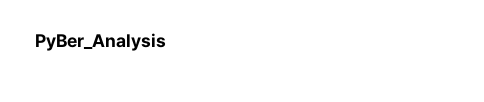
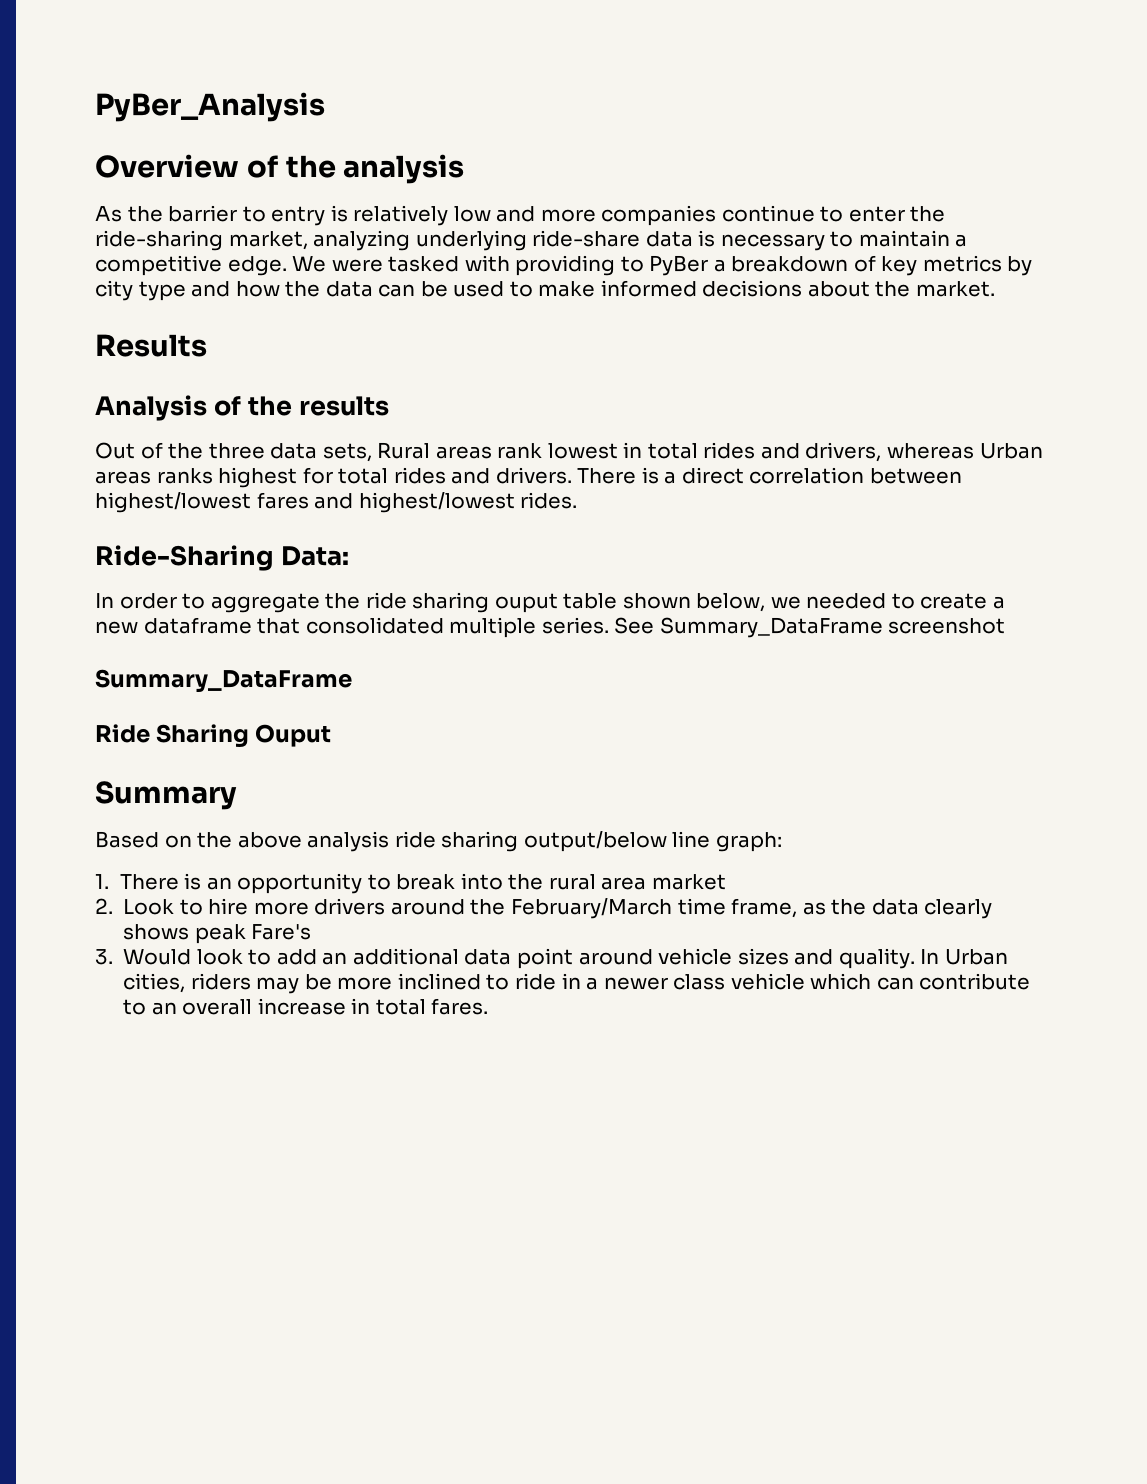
+ Overview of the analysis
+ As the barrier to entry is relatively low and more companies continue to enter the ride-sharing market, analyzing underlying ride-share data is necessary to maintain a competitive edge. We were tasked with providing to PyBer a breakdown of key metrics by city type and how the data can be used to make informed decisions about the market.
+ Results
+ Analysis of the results
+ Out of the three data sets, Rural areas rank lowest in total rides and drivers, whereas Urban areas ranks highest for total rides and drivers. There is a direct correlation between highest/lowest fares and highest/lowest rides.
+ Ride-Sharing Data:
+ In order to aggregate the ride sharing ouput table shown below, we needed to create a new dataframe that consolidated multiple series. See Summary_DataFrame screenshot
+ Summary_DataFrame
+ Ride Sharing Ouput
+ Summary
+ Based on the above analysis ride sharing output/below line graph:
+ 1. There is an opportunity to break into the rural area market
+ 2. Look to hire more drivers around the February/March time frame, as the data clearly shows peak Fare's
+ 3. Would look to add an additional data point around vehicle sizes and quality. In Urban cities, riders may be more inclined to ride in a newer class vehicle which can contribute to an overall increase in total fares.

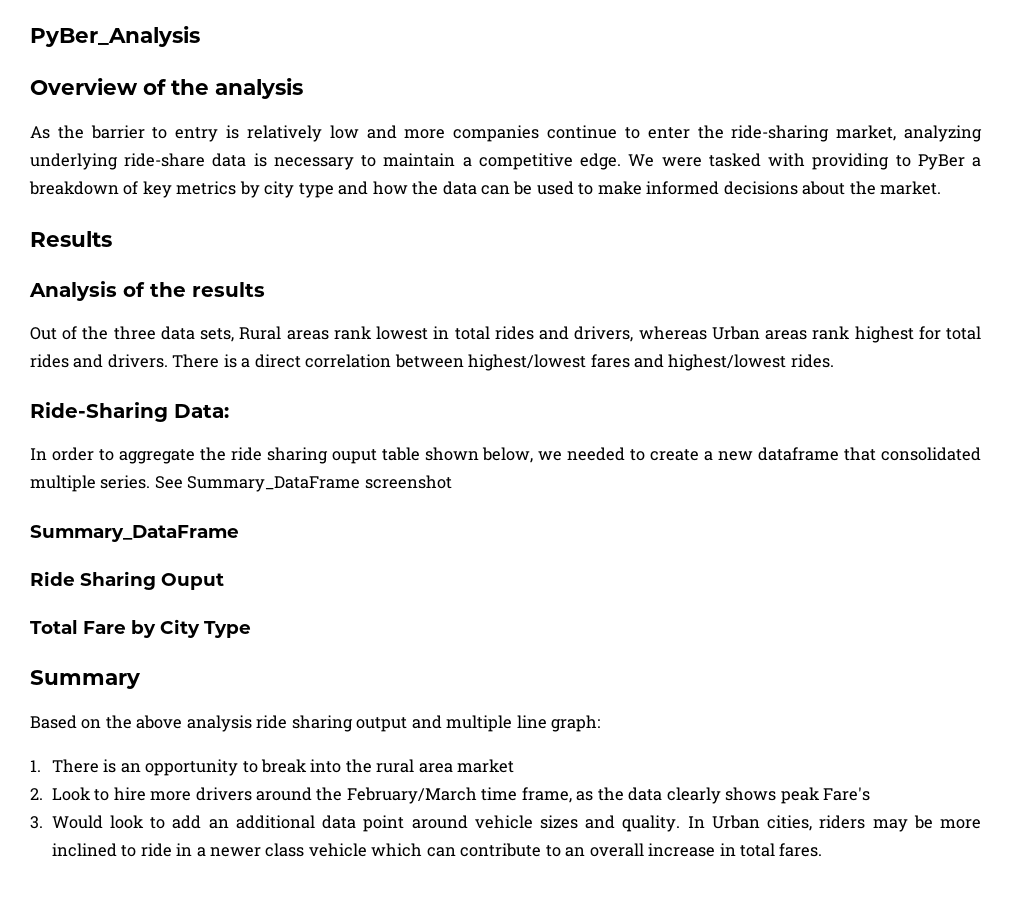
- Out of the three data sets, Rural areas rank lowest in total rides and drivers, whereas Urban areas ranks highest for total rides and drivers.
+ Out of the three data sets, Rural areas rank lowest in total rides and drivers, whereas Urban areas rank highest for total rides and drivers.
+ Total Fare by City Type
- Based on the above analysis ride sharing output/below line graph:
+ Based on the above analysis ride sharing output and multiple line graph:

